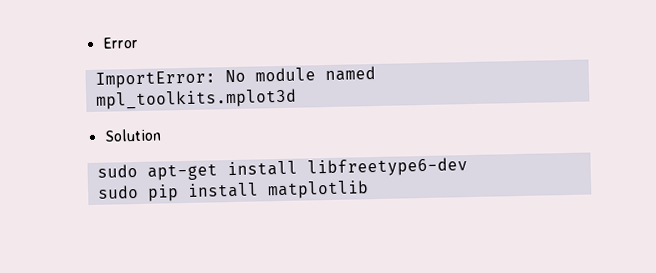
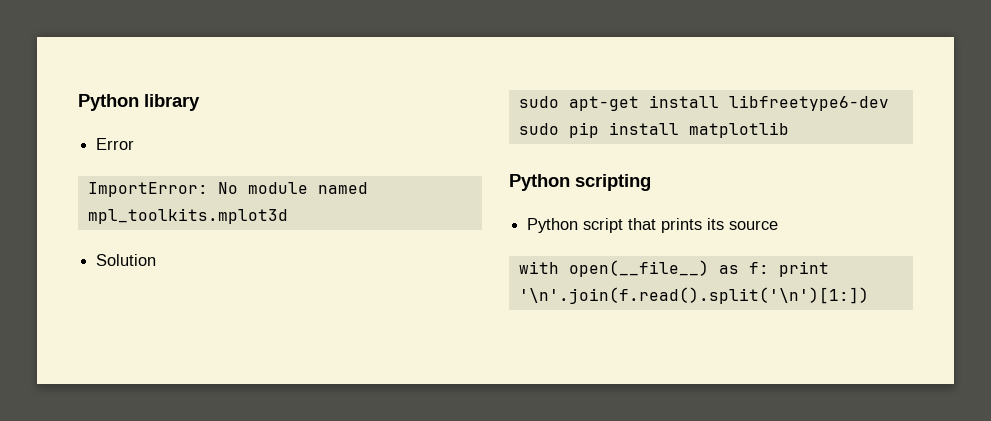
+ Python library
+ Python scripting
+ Python script that prints its source
+ with open(__file__) as f: print '\n'.join(f.read().split('\n')[1:])

